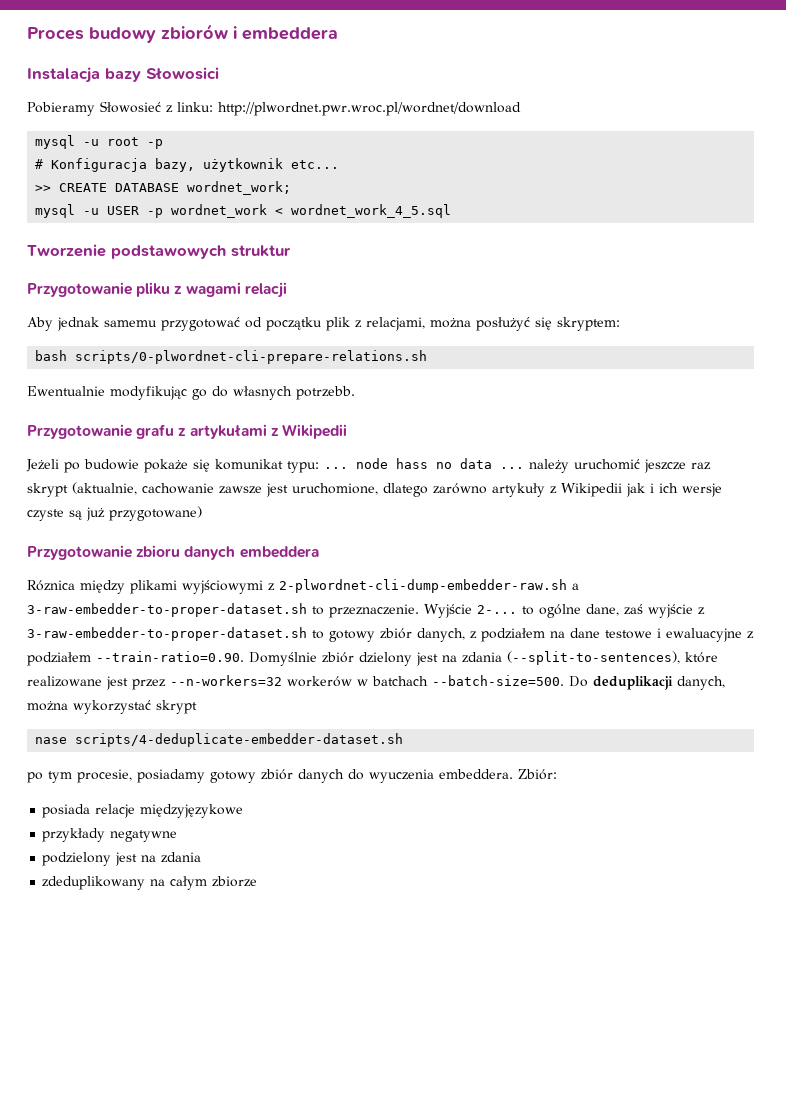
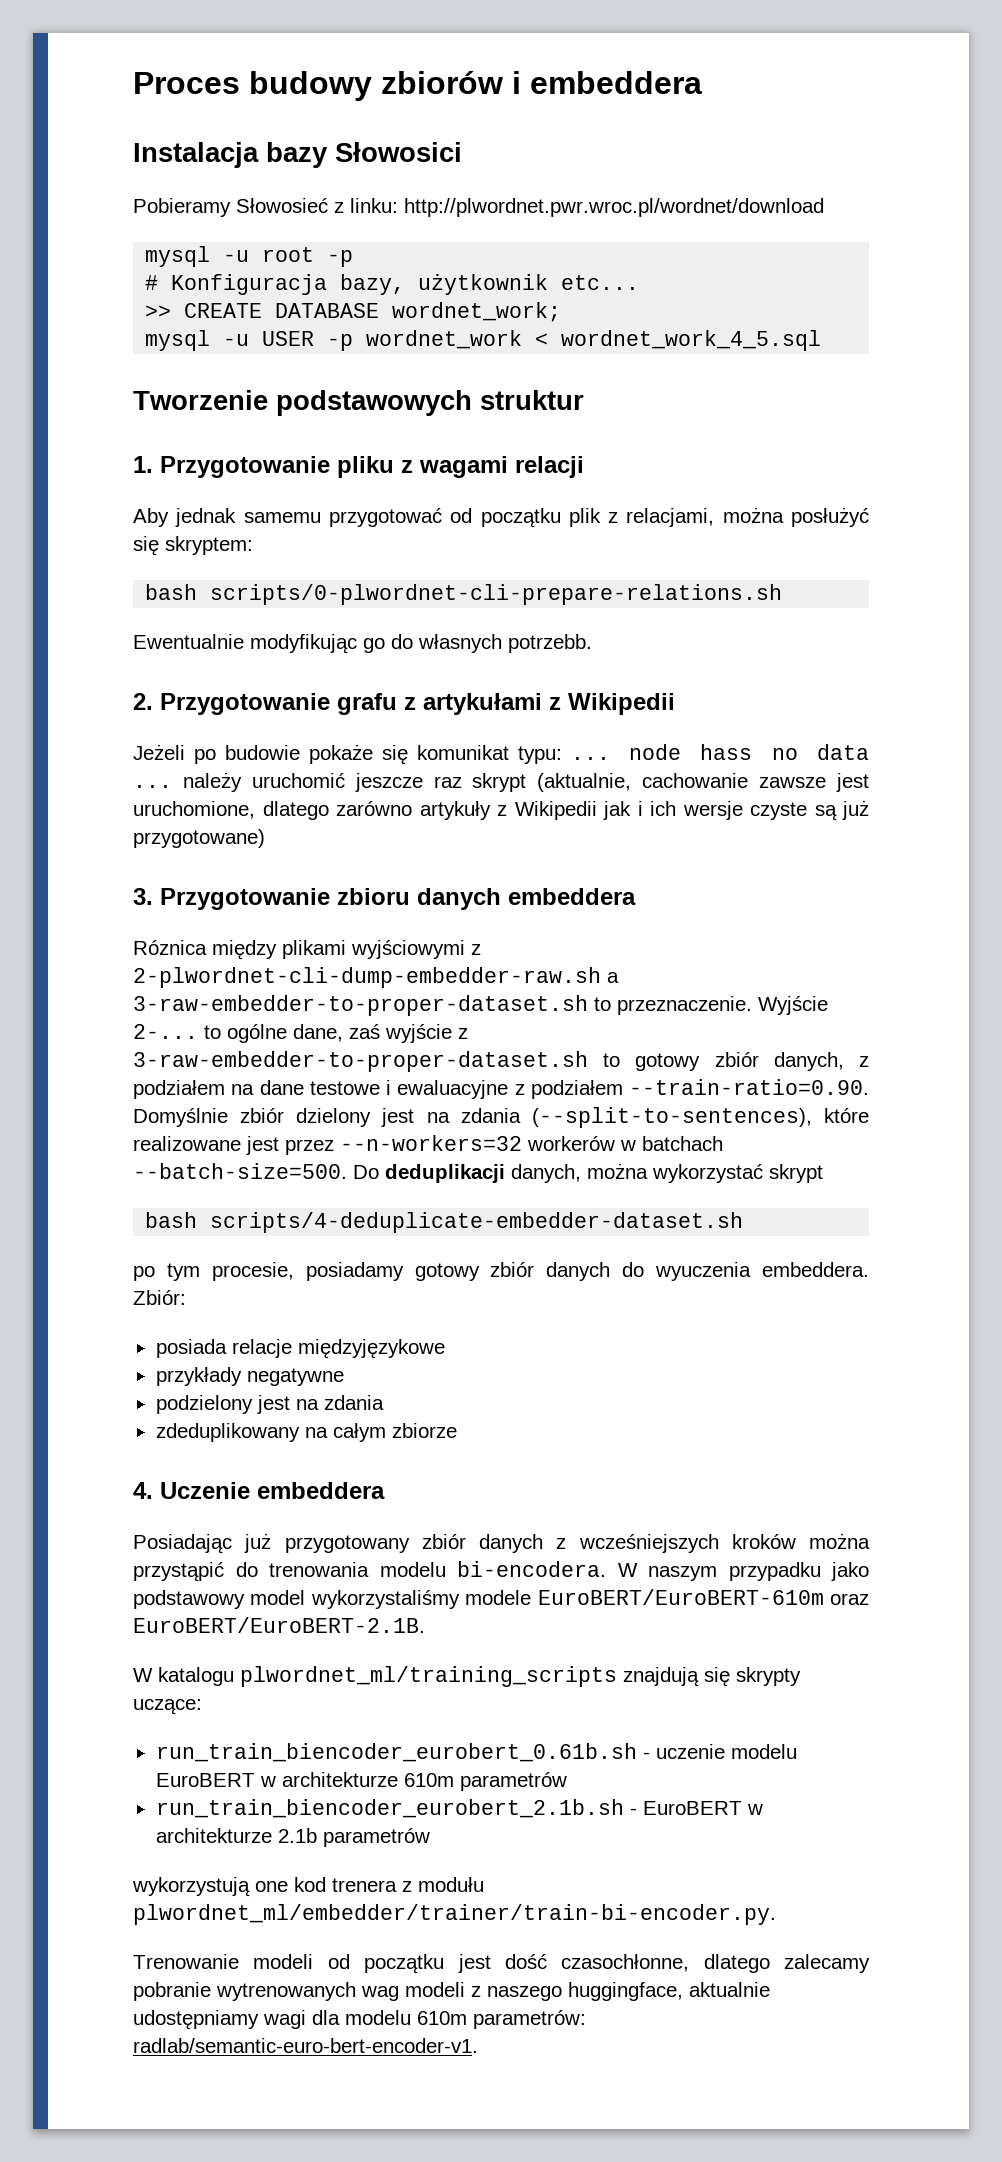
- Przygotowanie pliku z wagami relacji
+ 1. Przygotowanie pliku z wagami relacji
- Przygotowanie grafu z artykułami z Wikipedii
+ 2. Przygotowanie grafu z artykułami z Wikipedii
- Przygotowanie zbioru danych embeddera
+ 3. Przygotowanie zbioru danych embeddera
- nase scripts/4-deduplicate-embedder-dataset.sh
+ bash scripts/4-deduplicate-embedder-dataset.sh
+ 4. Uczenie embeddera
+ Posiadając już przygotowany zbiór danych z wcześniejszych kroków można przystąpić do trenowania modelu bi-encodera. W naszym przypadku jako podstawowy model wykorzystaliśmy modele EuroBERT/EuroBERT-610m oraz EuroBERT/EuroBERT-2.1B.
+ W katalogu plwordnet_ml/training_scripts znajdują się skrypty uczące:
+ run_train_biencoder_eurobert_0.61b.sh - uczenie modelu EuroBERT w architekturze 610m parametrów
+ run_train_biencoder_eurobert_2.1b.sh - EuroBERT w architekturze 2.1b parametrów
+ wykorzystują one kod trenera z modułu plwordnet_ml/embedder/trainer/train-bi-encoder.py.
+ Trenowanie modeli od początku jest dość czasochłonne, dlatego zalecamy pobranie wytrenowanych wag modeli z naszego huggingface, aktualnie udostępniamy wagi dla modelu 610m parametrów: radlab/semantic-euro-bert-encoder-v1.

